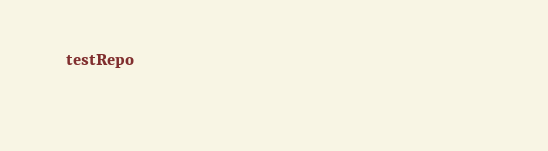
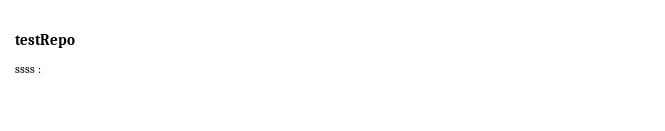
+ ssss :

